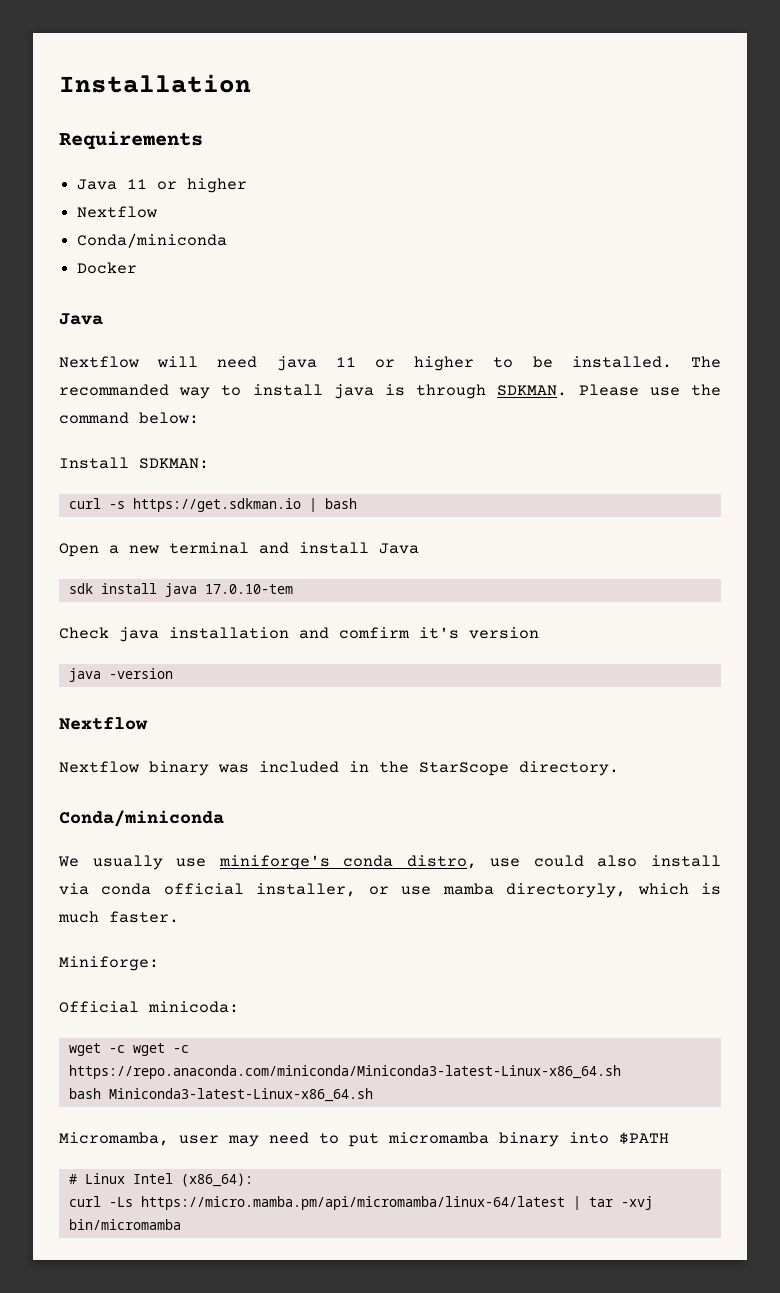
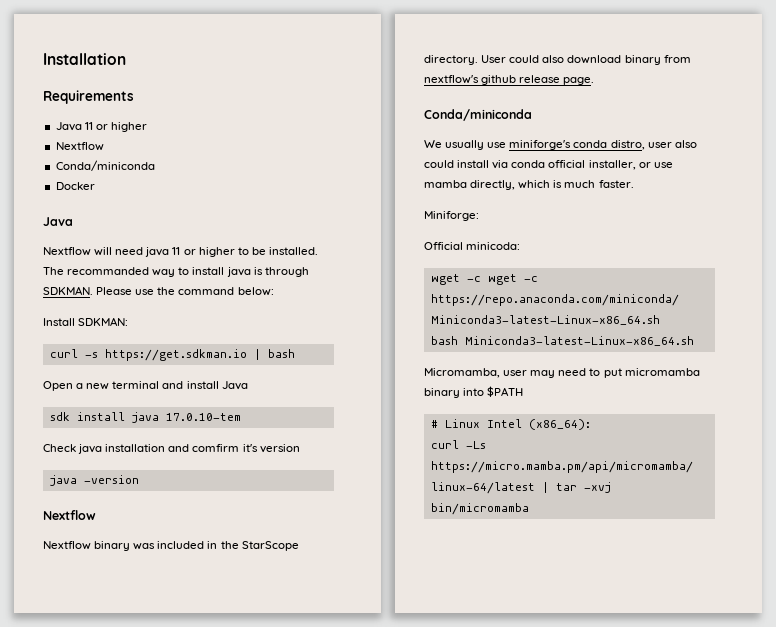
+ User could also download binary from nextflow's github release page.
- We usually use miniforge's conda distro, use could also install via conda official installer, or use mamba directoryly, which is much faster.
+ We usually use miniforge's conda distro, user also could install via conda official installer, or use mamba directly, which is much faster.

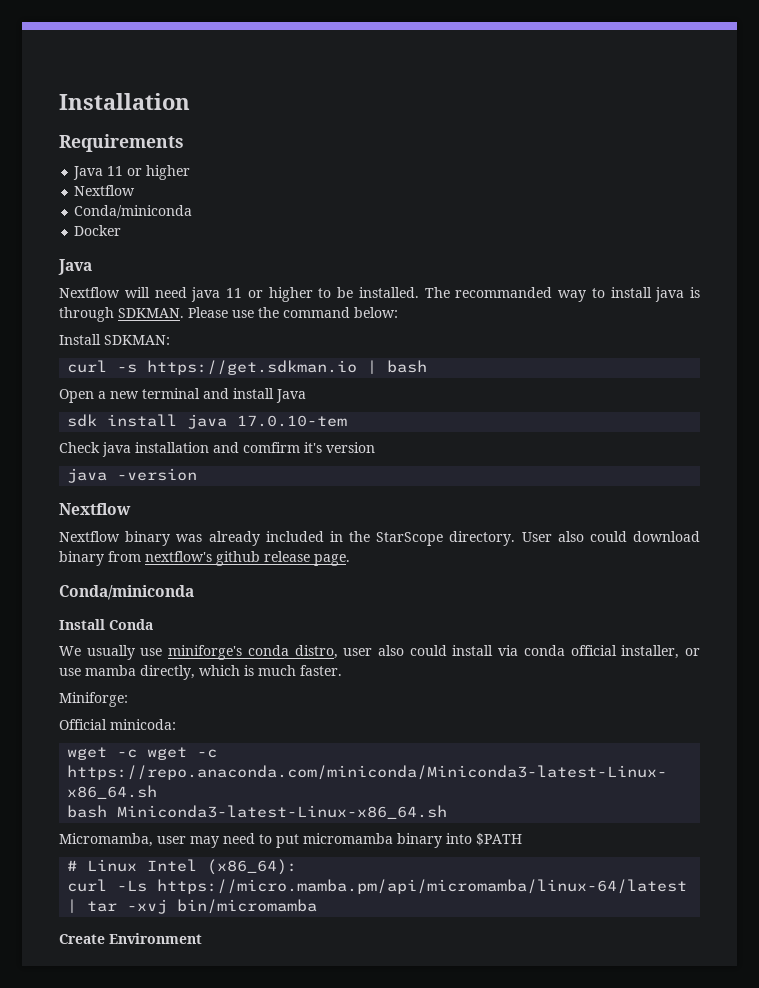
- Nextflow binary was included in the StarScope directory.
+ Nextflow binary was already included in the StarScope directory.
- User could also download binary from nextflow's github release page.
+ User also could download binary from nextflow's github release page.
+ Install Conda
+ Create Environment

